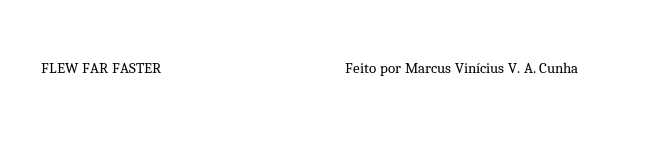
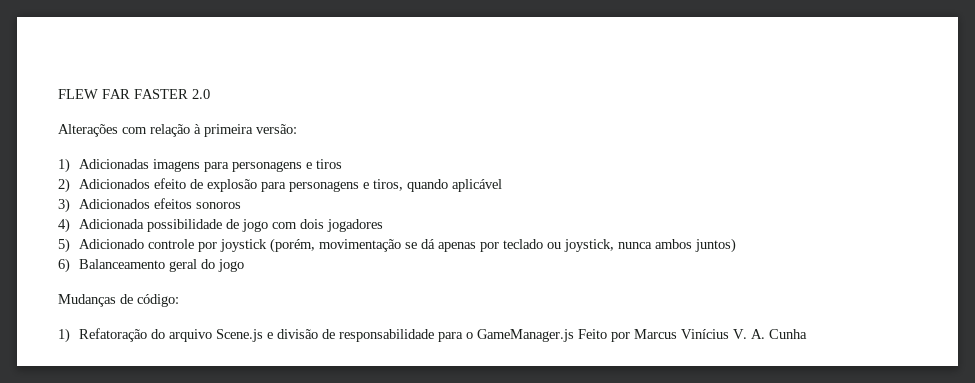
- FLEW FAR FASTER
- Feito por Marcus Vinícius V. A. Cunha
+ FLEW FAR FASTER 2.0
+ Alterações com relação à primeira versão:
+ 1) Adicionadas imagens para personagens e tiros
+ 2) Adicionados efeito de explosão para personagens e tiros, quando aplicável
+ 3) Adicionados efeitos sonoros
+ 4) Adicionada possibilidade de jogo com dois jogadores
+ 5) Adicionado controle por joystick (porém, movimentação se dá apenas por teclado ou joystick, nunca ambos juntos)
+ 6) Balanceamento geral do jogo
+ Mudanças de código:
+ 1) Refatoração do arquivo Scene.js e divisão de responsabilidade para o GameManager.js Feito por Marcus Vinícius V. A. Cunha

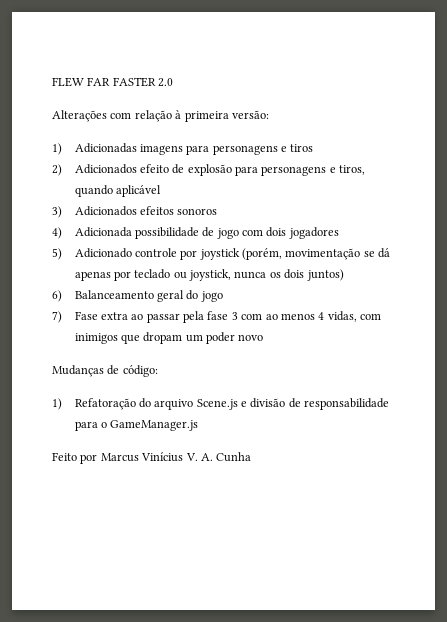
- 5) Adicionado controle por joystick (porém, movimentação se dá apenas por teclado ou joystick, nunca ambos juntos)
+ 5) Adicionado controle por joystick (porém, movimentação se dá apenas por teclado ou joystick, nunca os dois juntos)
+ 7) Fase extra ao passar pela fase 3 com ao menos 4 vidas, com inimigos que dropam um poder novo
- 1) Refatoração do arquivo Scene.js e divisão de responsabilidade para o GameManager.js Feito por Marcus Vinícius V. A. Cunha
+ 1) Refatoração do arquivo Scene.js e divisão de responsabilidade para o GameManager.js
+ Feito por Marcus Vinícius V. A. Cunha

